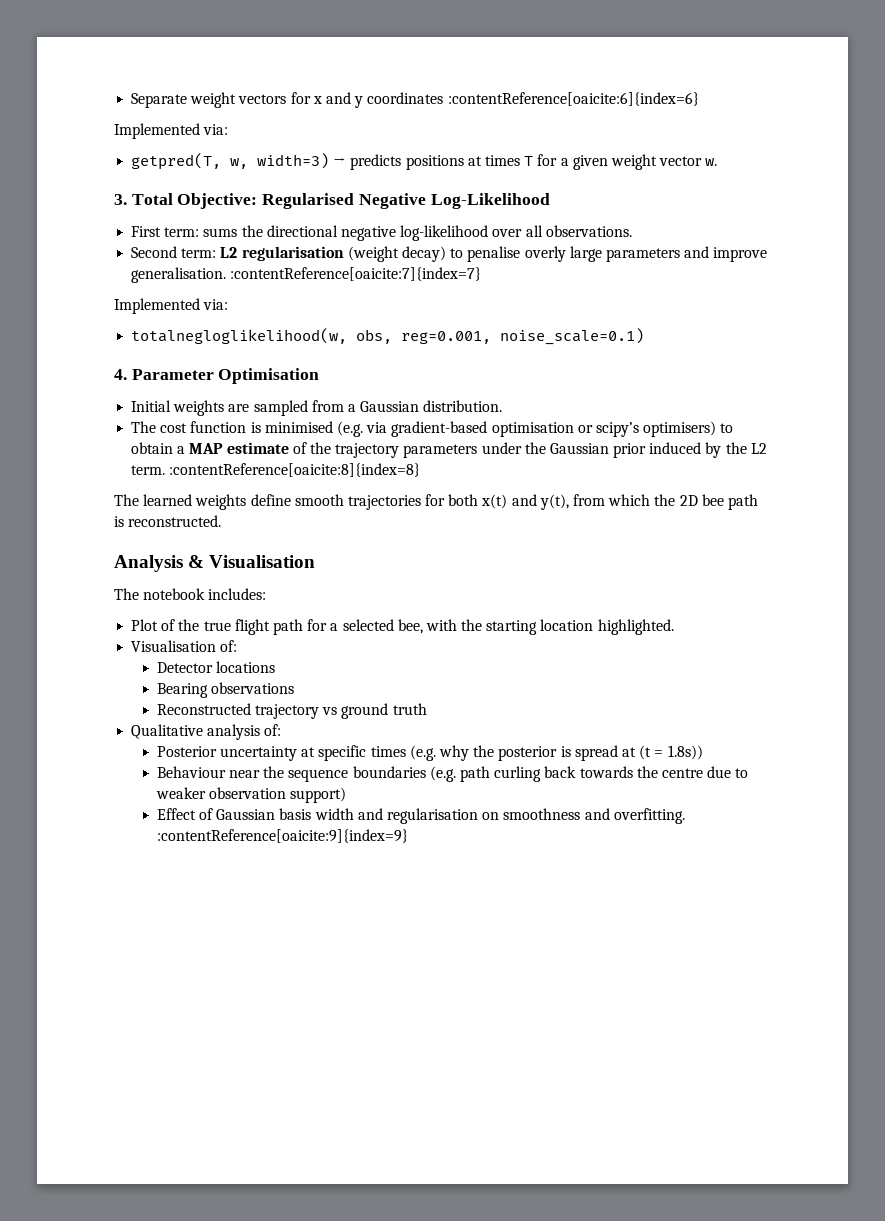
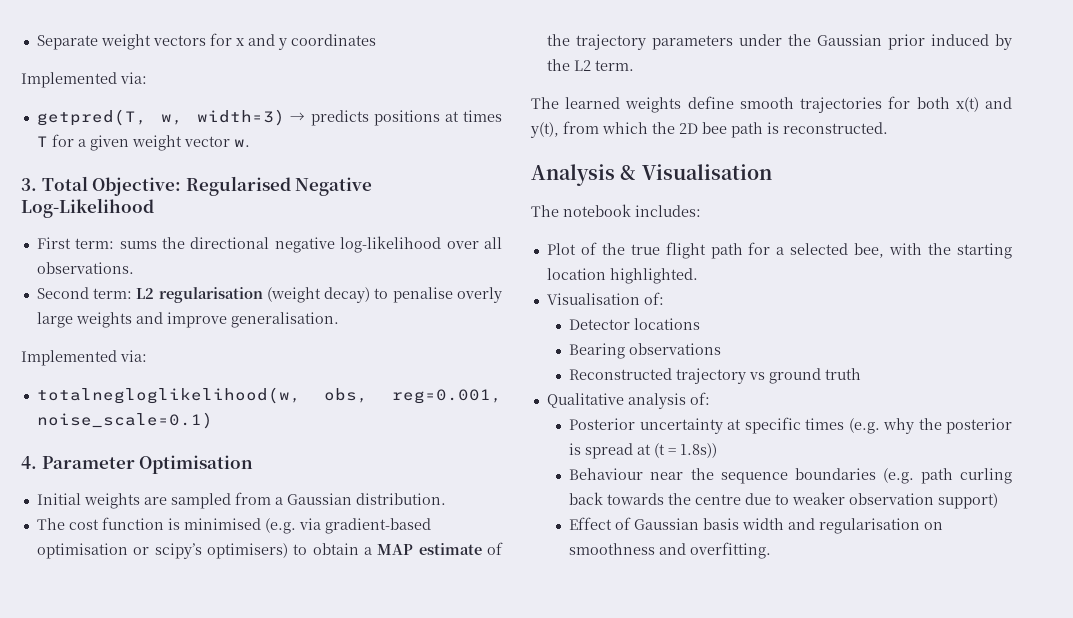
- Separate weight vectors for x and y coordinates :contentReference[oaicite:6]{index=6}
+ Separate weight vectors for x and y coordinates
- Second term: L2 regularisation (weight decay) to penalise overly large parameters and improve generalisation. :contentReference[oaicite:7]{index=7}
+ Second term: L2 regularisation (weight decay) to penalise overly large weights and improve generalisation.
- The cost function is minimised (e.g. via gradient-based optimisation or scipy’s optimisers) to obtain a MAP estimate of the trajectory parameters under the Gaussian prior induced by the L2 term. :contentReference[oaicite:8]{index=8}
+ The cost function is minimised (e.g. via gradient-based optimisation or scipy’s optimisers) to obtain a MAP estimate of the trajectory parameters under the Gaussian prior induced by the L2 term.
- Effect of Gaussian basis width and regularisation on smoothness and overfitting. :contentReference[oaicite:9]{index=9}
+ Effect of Gaussian basis width and regularisation on smoothness and overfitting.

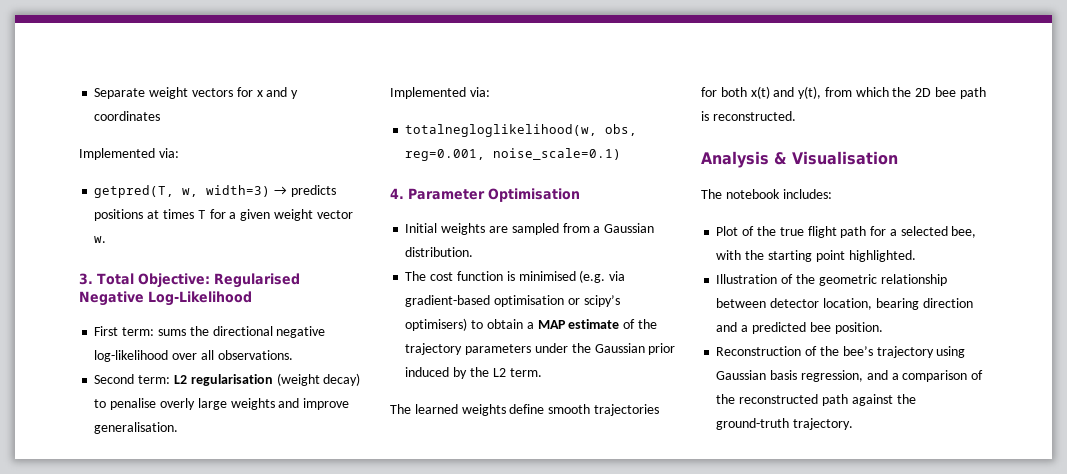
- Plot of the true flight path for a selected bee, with the starting location highlighted.
+ Plot of the true flight path for a selected bee, with the starting point highlighted.
- Visualisation of:
- Detector locations
- Bearing observations
- Reconstructed trajectory vs ground truth
- Qualitative analysis of:
- Posterior uncertainty at specific times (e.g. why the posterior is spread at (t = 1.8s))
- Behaviour near the sequence boundaries (e.g. path curling back towards the centre due to weaker observation support)
- Effect of Gaussian basis width and regularisation on smoothness and overfitting.
+ Illustration of the geometric relationship between detector location, bearing direction and a predicted bee position.
+ Reconstruction of the bee’s trajectory using Gaussian basis regression, and a comparison of the reconstructed path against the ground-truth trajectory.

